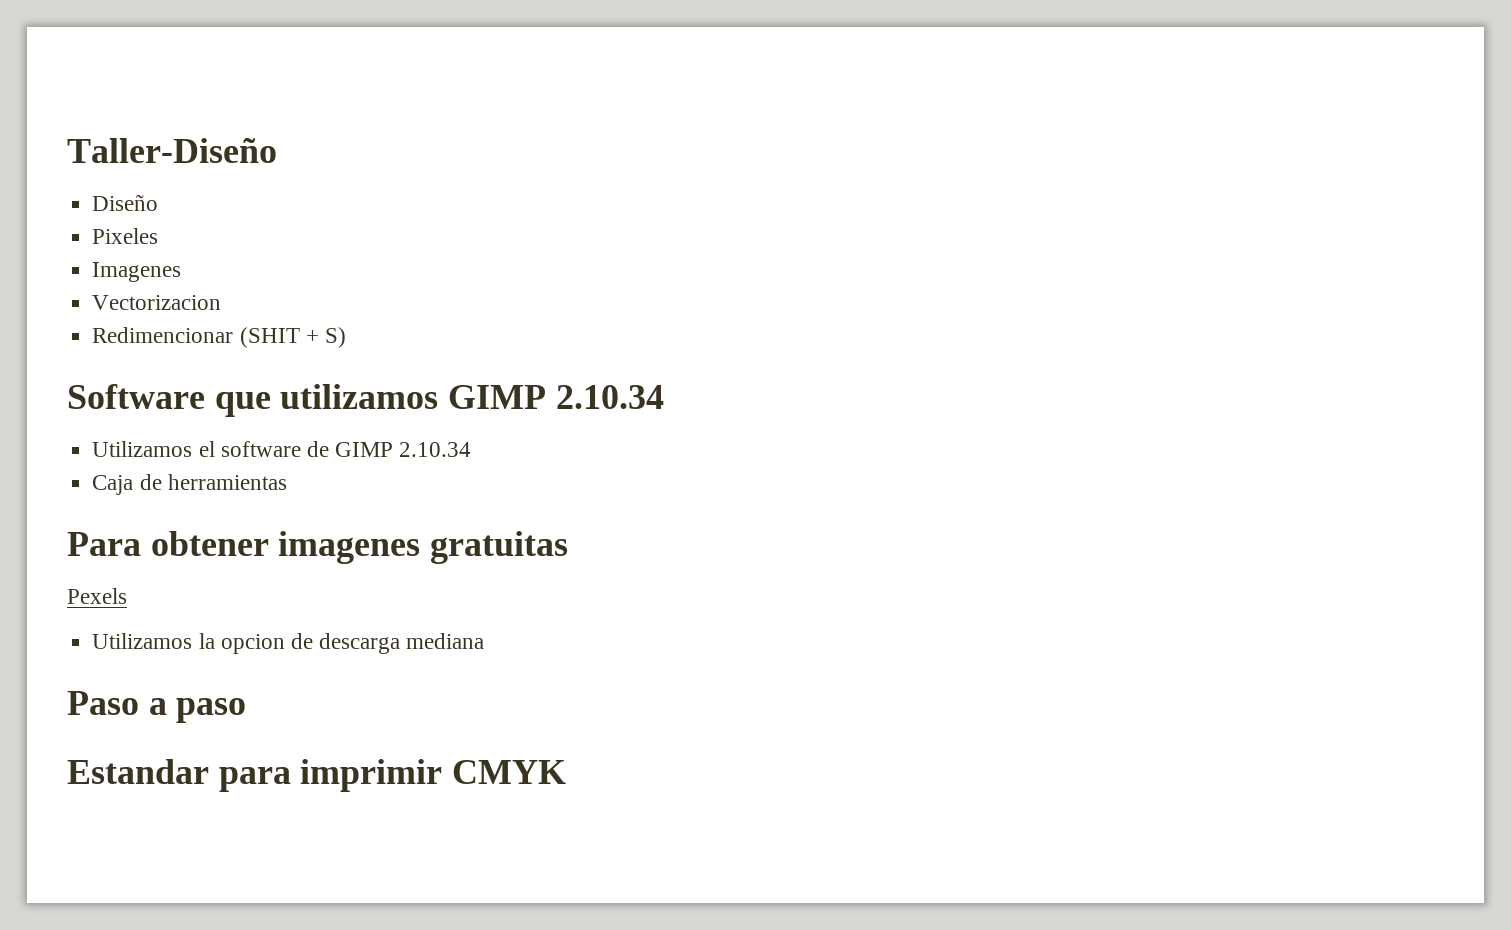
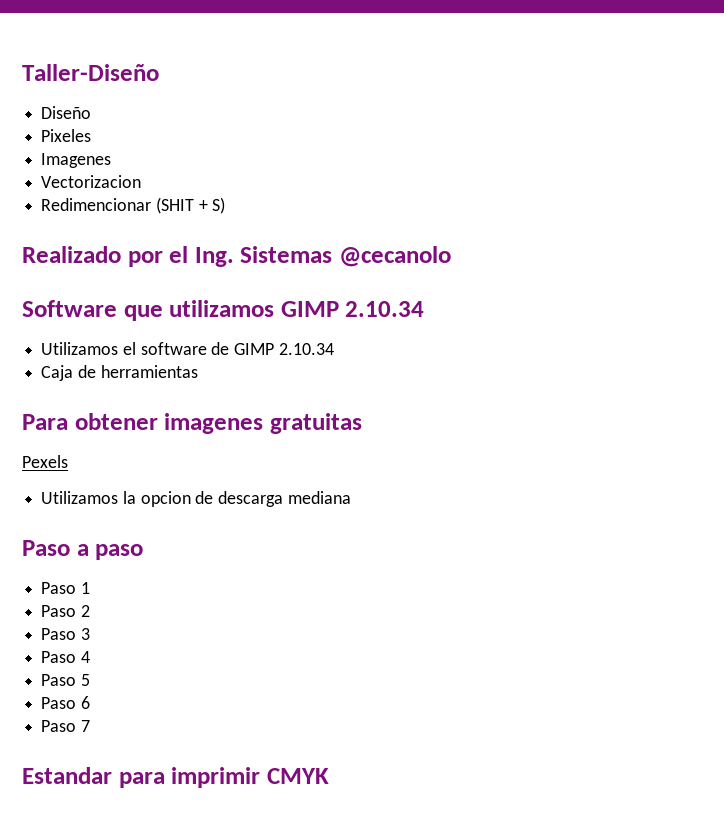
+ Realizado por el Ing. Sistemas @cecanolo
+ Paso 1
+ Paso 2
+ Paso 3
+ Paso 4
+ Paso 5
+ Paso 6
+ Paso 7

